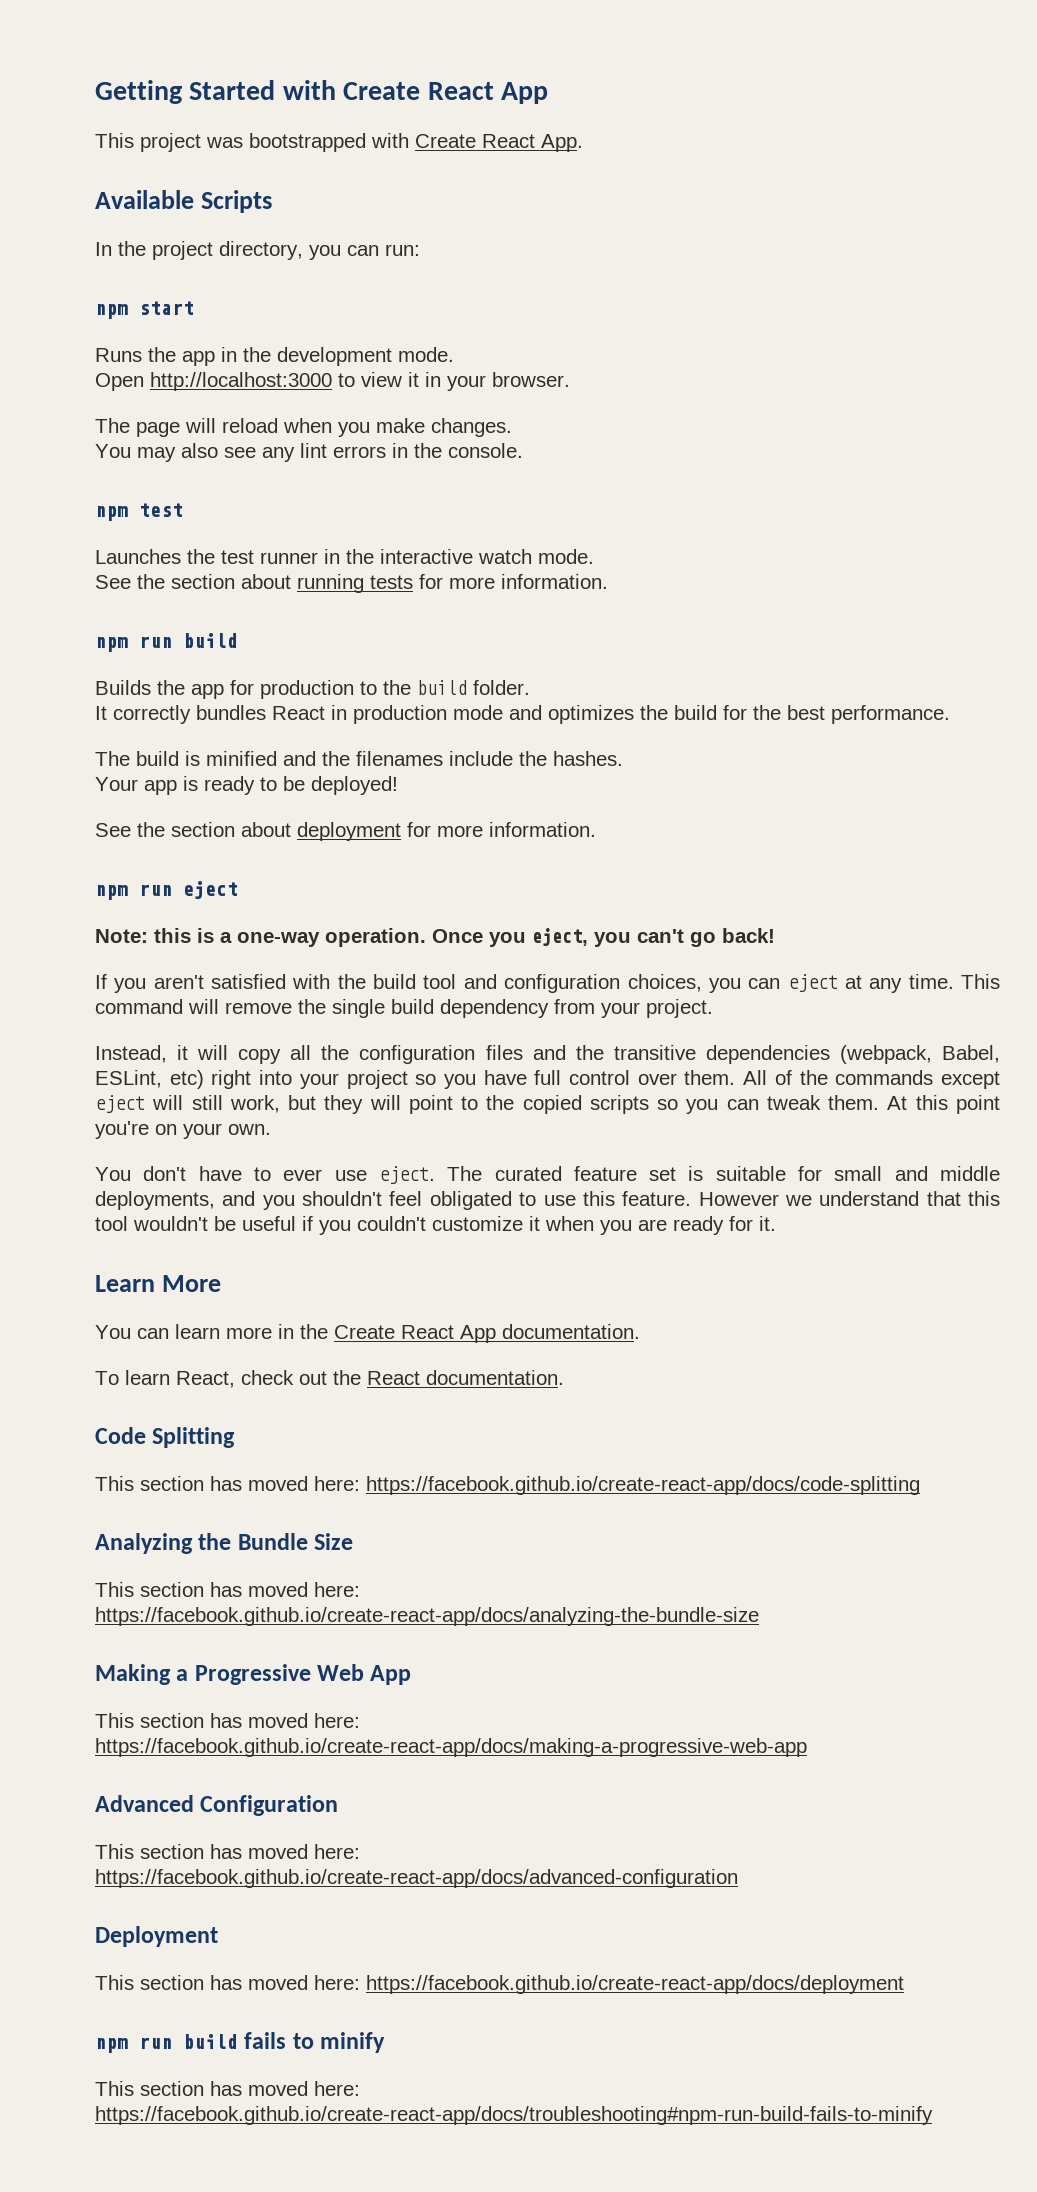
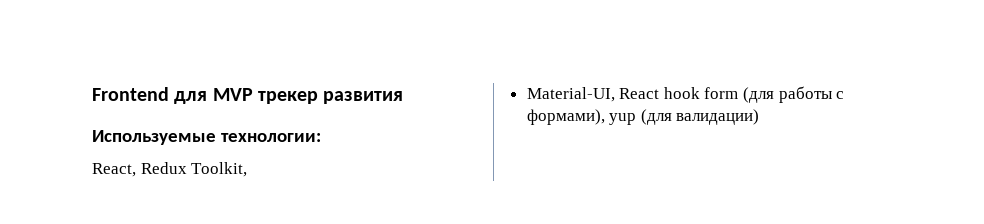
- Getting Started with Create React App
- This project was bootstrapped with Create React App.
- Available Scripts
- In the project directory, you can run:
- npm start
- Runs the app in the development mode.
- Open http://localhost:3000 to view it in your browser.
- The page will reload when you make changes.
- You may also see any lint errors in the console.
- npm test
- Launches the test runner in the interactive watch mode.
- See the section about running tests for more information.
- npm run build
- Builds the app for production to the build folder.
- It correctly bundles React in production mode and optimizes the build for the best performance.
- The build is minified and the filenames include the hashes.
- Your app is ready to be deployed!
- See the section about deployment for more information.
- npm run eject
- Note: this is a one-way operation. Once you eject, you can't go back!
- If you aren't satisfied with the build tool and configuration choices, you can eject at any time. This command will remove the single build dependency from your project.
- Instead, it will copy all the configuration files and the transitive dependencies (webpack, Babel, ESLint, etc) right into your project so you have full control over them. All of the commands except eject will still work, but they will point to the copied scripts so you can tweak them. At this point you're on your own.
- You don't have to ever use eject. The curated feature set is suitable for small and middle deployments, and you shouldn't feel obligated to use this feature. However we understand that this tool wouldn't be useful if you couldn't customize it when you are ready for it.
- Learn More
- You can learn more in the Create React App documentation.
- To learn React, check out the React documentation.
- Code Splitting
- This section has moved here: https://facebook.github.io/create-react-app/docs/code-splitting
- Analyzing the Bundle Size
- This section has moved here: https://facebook.github.io/create-react-app/docs/analyzing-the-bundle-size
- Making a Progressive Web App
- This section has moved here: https://facebook.github.io/create-react-app/docs/making-a-progressive-web-app
- Advanced Configuration
- This section has moved here: https://facebook.github.io/create-react-app/docs/advanced-configuration
- Deployment
- This section has moved here: https://facebook.github.io/create-react-app/docs/deployment
- npm run build fails to minify
- This section has moved here: https://facebook.github.io/create-react-app/docs/troubleshooting#npm-run-build-fails-to-minify
+ Frontend для MVP трекер развития
+ Используемые технологии:
+ React, Redux Toolkit,
+ Material-UI, React hook form (для работы с формами), yup (для валидации)

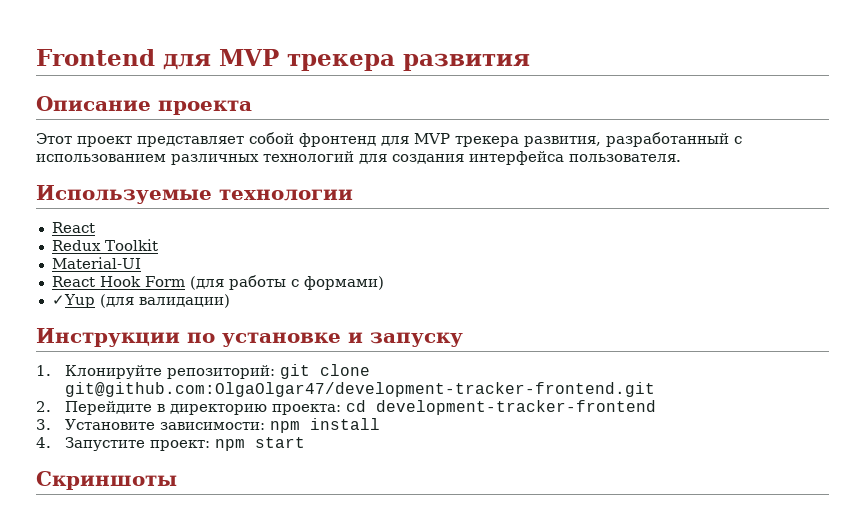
- Frontend для MVP трекер развития
+ Frontend для MVP трекера развития
- Используемые технологии:
- React, Redux Toolkit,
- Material-UI, React hook form (для работы с формами), yup (для валидации)
+ Описание проекта
+ Этот проект представляет собой фронтенд для MVP трекера развития, разработанный с использованием различных технологий для создания интерфейса пользователя.
+ Используемые технологии
+ React
+ Redux Toolkit
+ Material-UI
+ React Hook Form (для работы с формами)
+ ✓Yup (для валидации)
+ Инструкции по установке и запуску
+ 1. Клонируйте репозиторий: git clone git@github.com:OlgaOlgar47/development-tracker-frontend.git
+ 2. Перейдите в директорию проекта: cd development-tracker-frontend
+ 3. Установите зависимости: npm install
+ 4. Запустите проект: npm start
+ Скриншоты

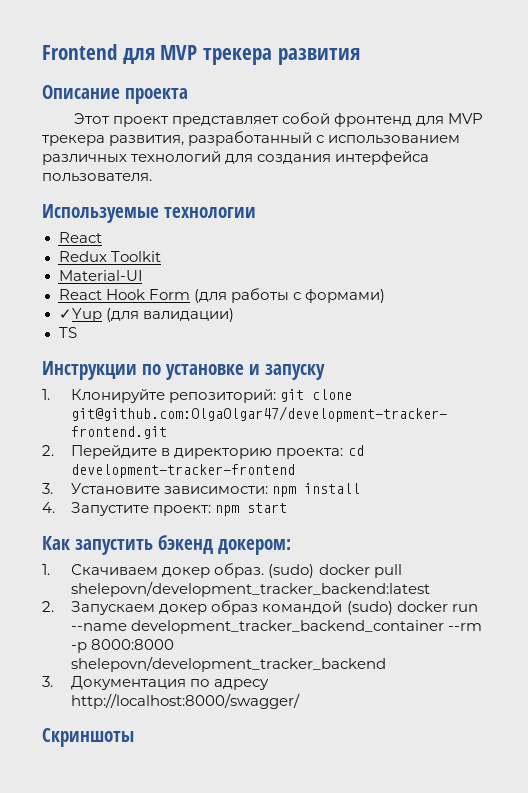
+ TS
+ Как запустить бэкенд докером:
+ 1. Скачиваем докер образ. (sudo) docker pull shelepovn/development_tracker_backend:latest
+ 2. Запускаем докер образ командой (sudo) docker run --name development_tracker_backend_container --rm -p 8000:8000 shelepovn/development_tracker_backend
+ 3. Документация по адресу http://localhost:8000/swagger/

